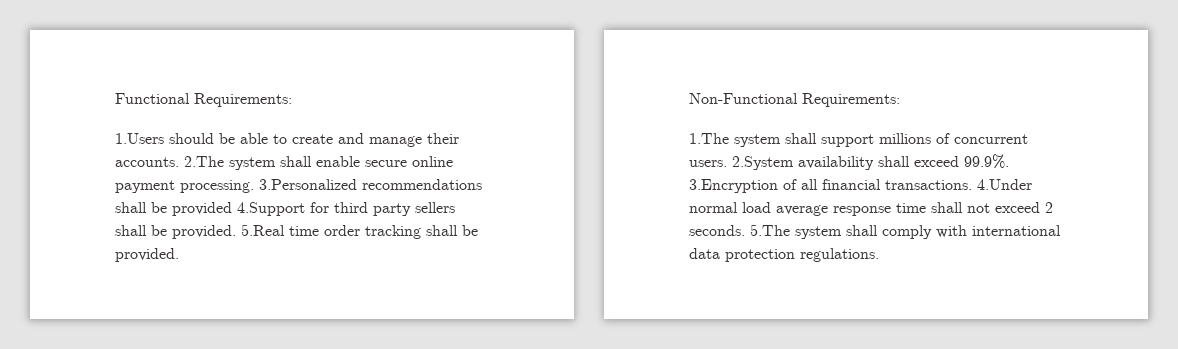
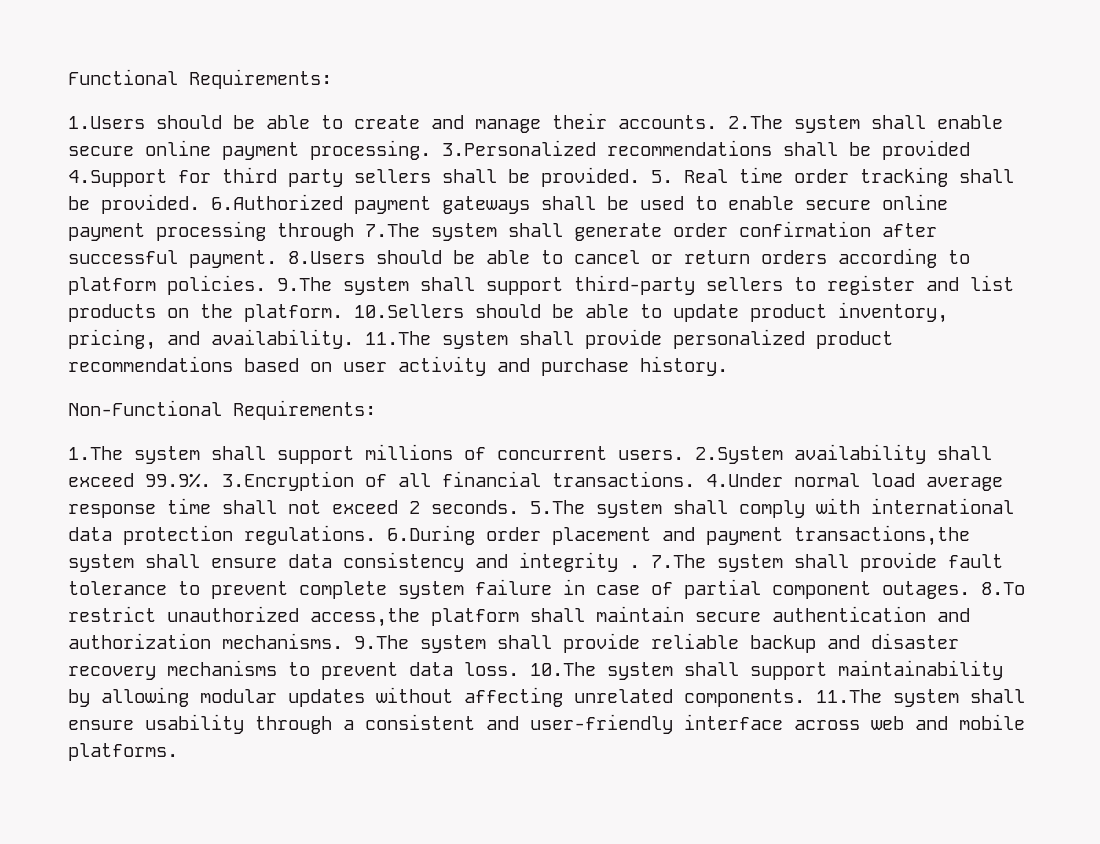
- 5.Real time order tracking shall be provided.
+ 5. Real time order tracking shall be provided. 6.Authorized payment gateways shall be used to enable secure online payment processing through 7.The system shall generate order confirmation after successful payment. 8.Users should be able to cancel or return orders according to platform policies. 9.The system shall support third-party sellers to register and list products on the platform. 10.Sellers should be able to update product inventory, pricing, and availability. 11.The system shall provide personalized product recommendations based on user activity and purchase history.
+ 6.During order placement and payment transactions,the system shall ensure data consistency and integrity . 7.The system shall provide fault tolerance to prevent complete system failure in case of partial component outages. 8.To restrict unauthorized access,the platform shall maintain secure authentication and authorization mechanisms. 9.The system shall provide reliable backup and disaster recovery mechanisms to prevent data loss. 10.The system shall support maintainability by allowing modular updates without affecting unrelated components. 11.The system shall ensure usability through a consistent and user-friendly interface across web and mobile platforms.

